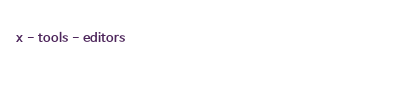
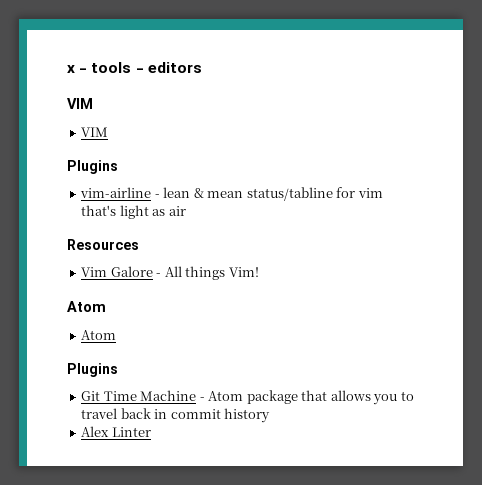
  x - tools - editors
+ VIM
+ VIM
+ Plugins
+ vim-airline - lean & mean status/tabline for vim that's light as air
+ Resources
+ Vim Galore - All things Vim!
+ Atom
+ Atom
+ Plugins
+ Git Time Machine - Atom package that allows you to travel back in commit history
+ Alex Linter

